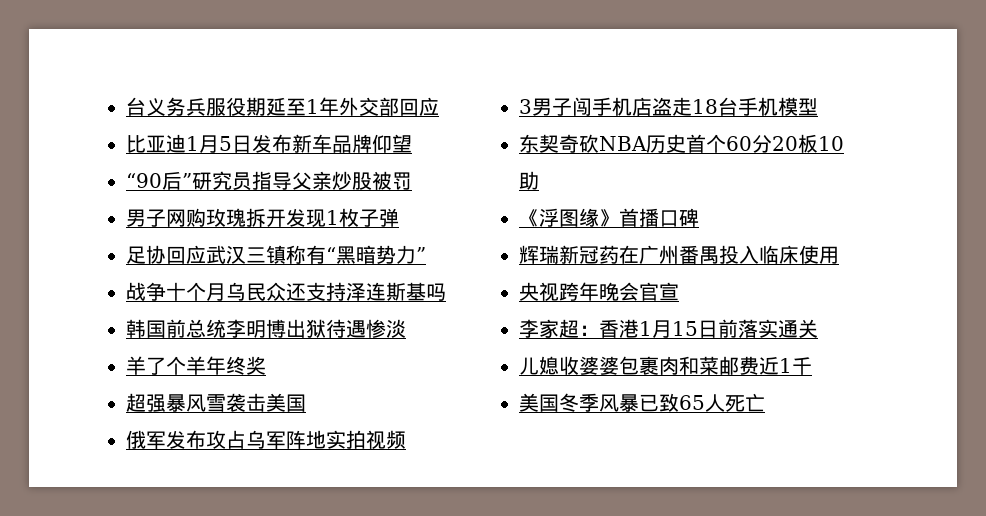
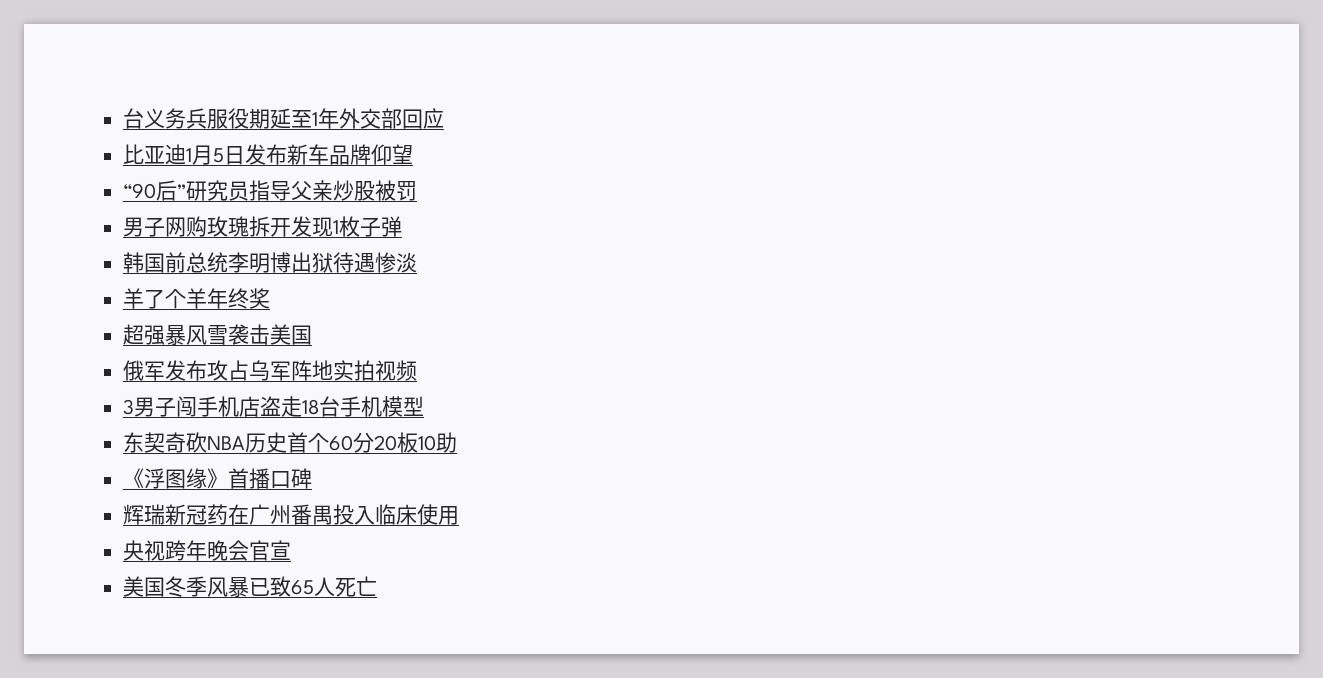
- 足协回应武汉三镇称有“黑暗势力”
- 战争十个月乌民众还支持泽连斯基吗
- 李家超：香港1月15日前落实通关
- 儿媳收婆婆包裹肉和菜邮费近1千

